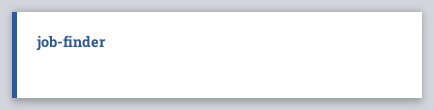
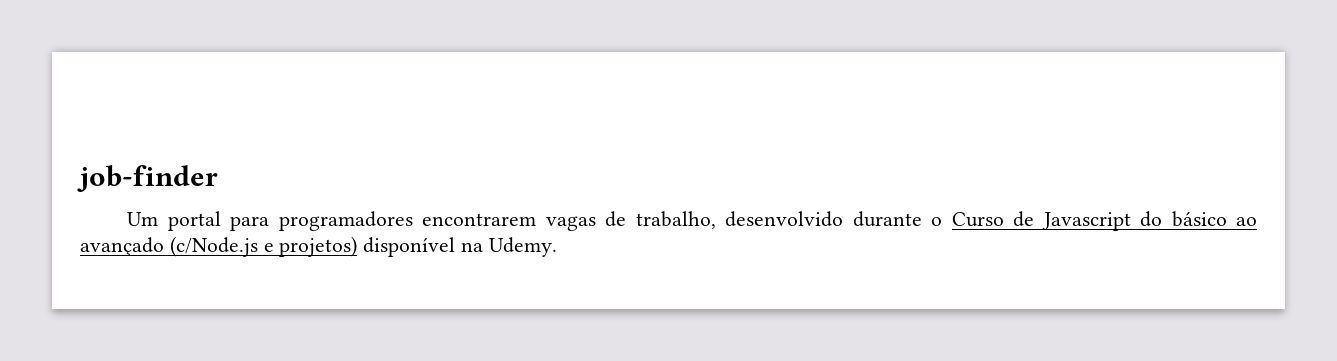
+ Um portal para programadores encontrarem vagas de trabalho, desenvolvido durante o Curso de Javascript do básico ao avançado (c/Node.js e projetos) disponível na Udemy.

